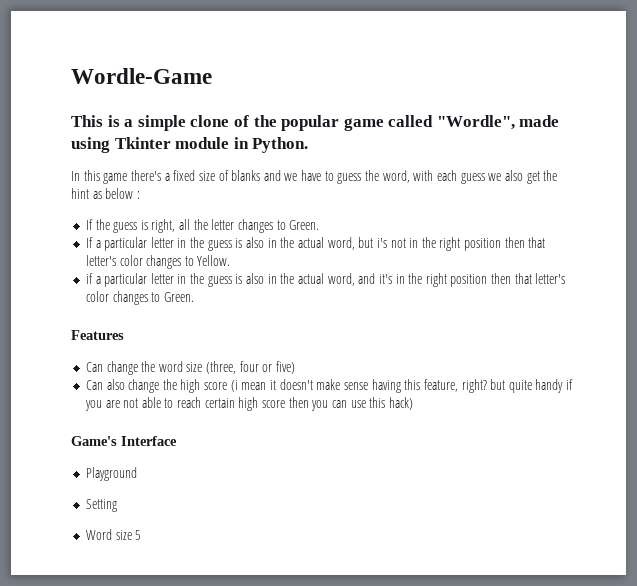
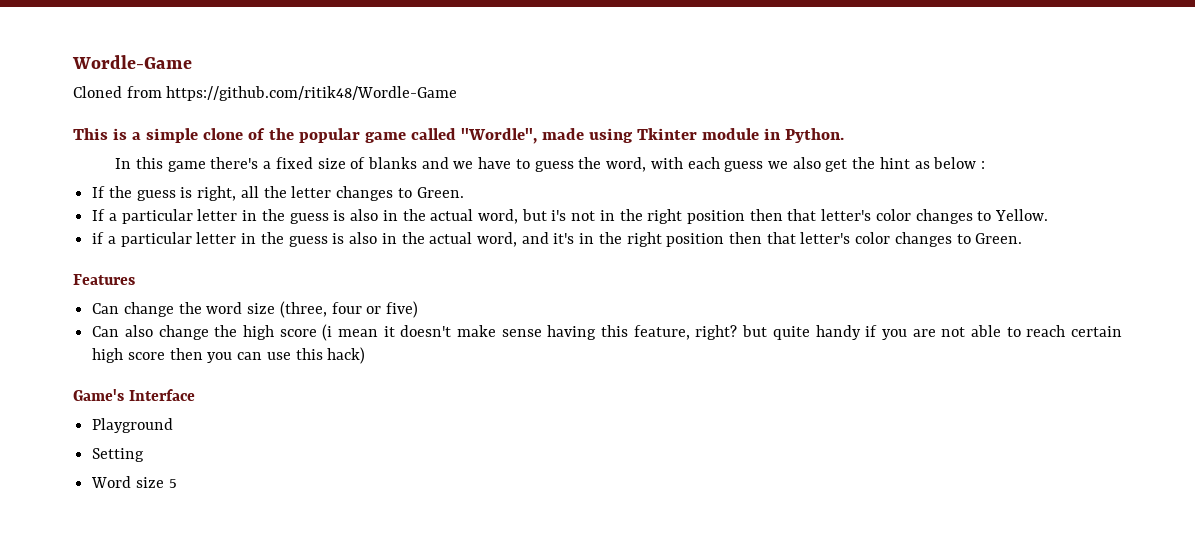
+ Cloned from https://github.com/ritik48/Wordle-Game

